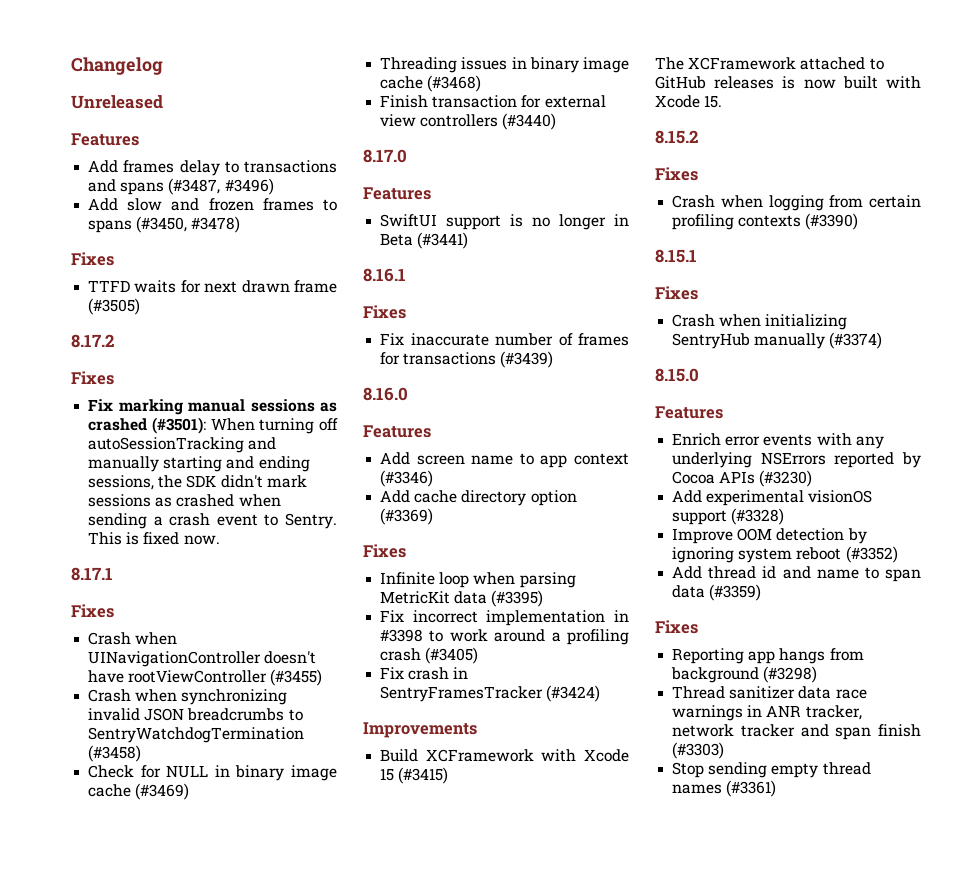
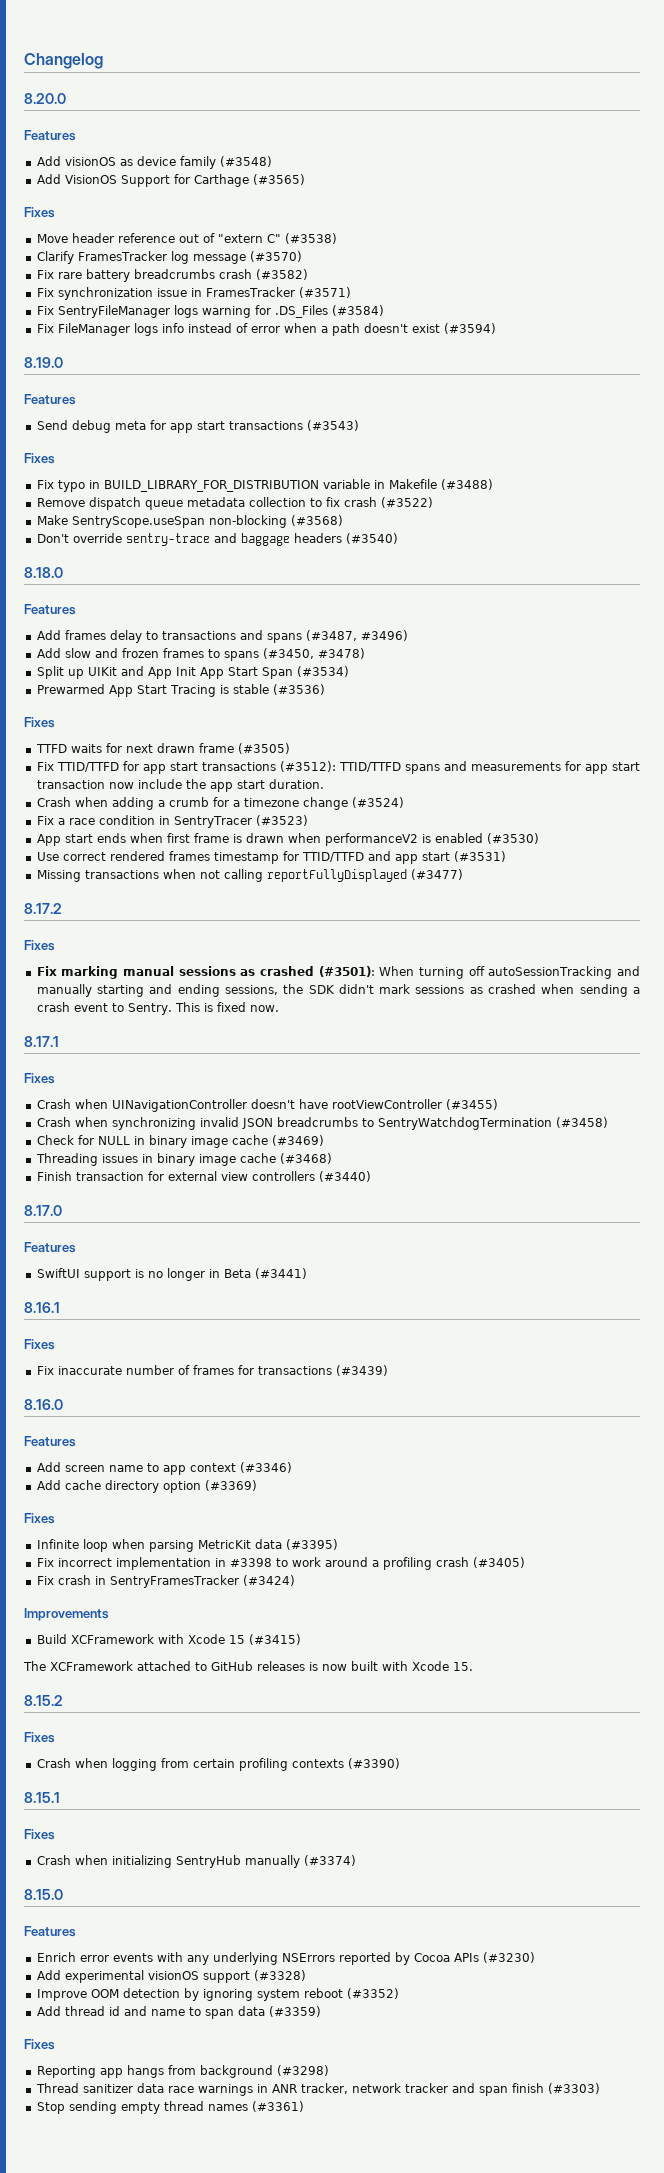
- Unreleased
+ 8.20.0
+ Features
+ Add visionOS as device family (#3548)
+ Add VisionOS Support for Carthage (#3565)
+ Fixes
+ Move header reference out of "extern C" (#3538)
+ Clarify FramesTracker log message (#3570)
+ Fix rare battery breadcrumbs crash (#3582)
+ Fix synchronization issue in FramesTracker (#3571)
+ Fix SentryFileManager logs warning for .DS_Files (#3584)
+ Fix FileManager logs info instead of error when a path doesn't exist (#3594)
+ 8.19.0
+ Features
+ Send debug meta for app start transactions (#3543)
+ Fixes
+ Fix typo in BUILD_LIBRARY_FOR_DISTRIBUTION variable in Makefile (#3488)
+ Remove dispatch queue metadata collection to fix crash (#3522)
+ Make SentryScope.useSpan non-blocking (#3568)
+ Don't override sentry-trace and baggage headers (#3540)
+ 8.18.0
+ Split up UIKit and App Init App Start Span (#3534)
+ Prewarmed App Start Tracing is stable (#3536)
+ Fix TTID/TTFD for app start transactions (#3512): TTID/TTFD spans and measurements for app start transaction now include the app start duration.
+ Crash when adding a crumb for a timezone change (#3524)
+ Fix a race condition in SentryTracer (#3523)
+ App start ends when first frame is drawn when performanceV2 is enabled (#3530)
+ Use correct rendered frames timestamp for TTID/TTFD and app start (#3531)
+ Missing transactions when not calling reportFullyDisplayed (#3477)

